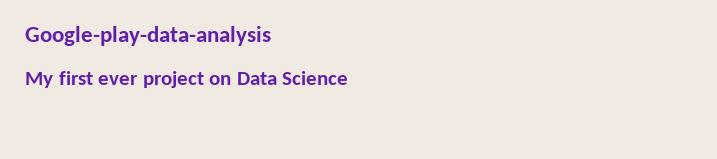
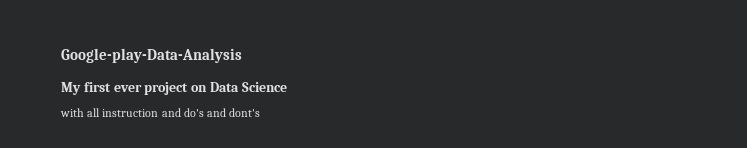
- Google-play-data-analysis
+ Google-play-Data-Analysis
+ with all instruction and do's and dont's

